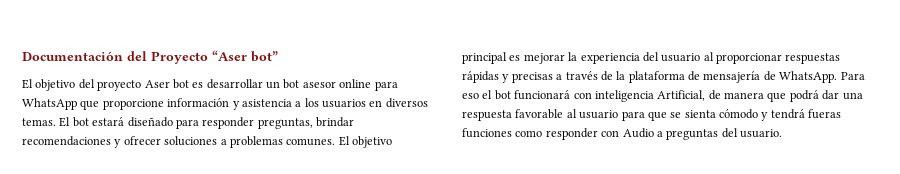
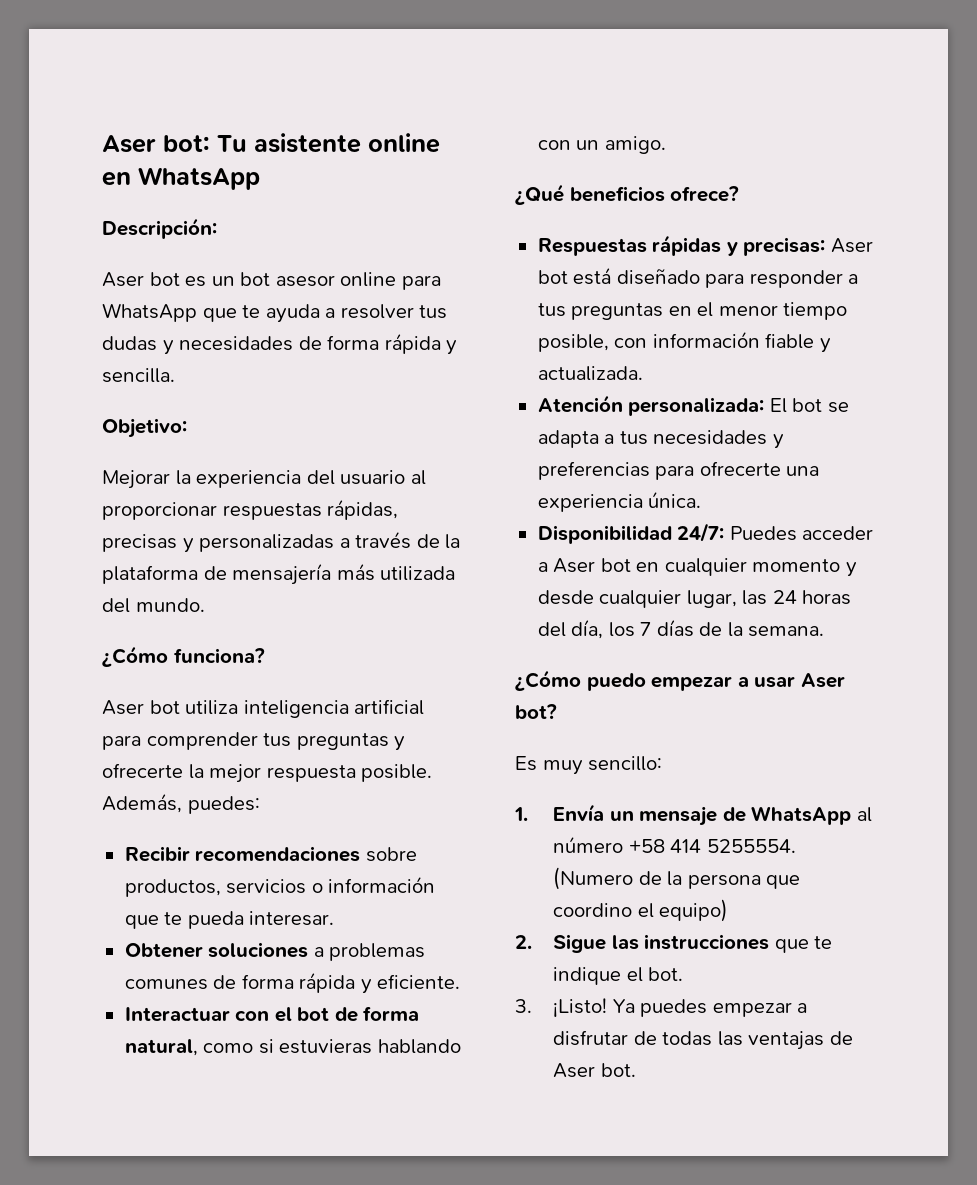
- Documentación del Proyecto “Aser bot”
- El objetivo del proyecto Aser bot es desarrollar un bot asesor online para WhatsApp que proporcione información y asistencia a los usuarios en diversos temas. El bot estará diseñado para responder preguntas, brindar recomendaciones y ofrecer soluciones a problemas comunes. El objetivo principal es mejorar la experiencia del usuario al proporcionar respuestas rápidas y precisas a través de la plataforma de mensajería de WhatsApp. Para eso el bot funcionará con inteligencia Artificial, de manera que podrá dar una respuesta favorable al usuario para que se sienta cómodo y tendrá fueras funciones como responder con Audio a preguntas del usuario.
+ Aser bot: Tu asistente online en WhatsApp
+ Descripción:
+ Aser bot es un bot asesor online para WhatsApp que te ayuda a resolver tus dudas y necesidades de forma rápida y sencilla.
+ Objetivo:
+ Mejorar la experiencia del usuario al proporcionar respuestas rápidas, precisas y personalizadas a través de la plataforma de mensajería más utilizada del mundo.
+ ¿Cómo funciona?
+ Aser bot utiliza inteligencia artificial para comprender tus preguntas y ofrecerte la mejor respuesta posible. Además, puedes:
+ Recibir recomendaciones sobre productos, servicios o información que te pueda interesar.
+ Obtener soluciones a problemas comunes de forma rápida y eficiente.
+ Interactuar con el bot de forma natural, como si estuvieras hablando con un amigo.
+ ¿Qué beneficios ofrece?
+ Respuestas rápidas y precisas: Aser bot está diseñado para responder a tus preguntas en el menor tiempo posible, con información fiable y actualizada.
+ Atención personalizada: El bot se adapta a tus necesidades y preferencias para ofrecerte una experiencia única.
+ Disponibilidad 24/7: Puedes acceder a Aser bot en cualquier momento y desde cualquier lugar, las 24 horas del día, los 7 días de la semana.
+ ¿Cómo puedo empezar a usar Aser bot?
+ Es muy sencillo:
+ 1. Envía un mensaje de WhatsApp al número +58 414 5255554. (Numero de la persona que coordino el equipo)
+ 2. Sigue las instrucciones que te indique el bot.
+ 3. ¡Listo! Ya puedes empezar a disfrutar de todas las ventajas de Aser bot.

